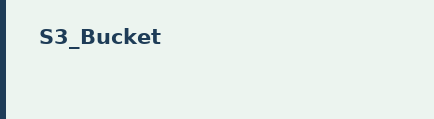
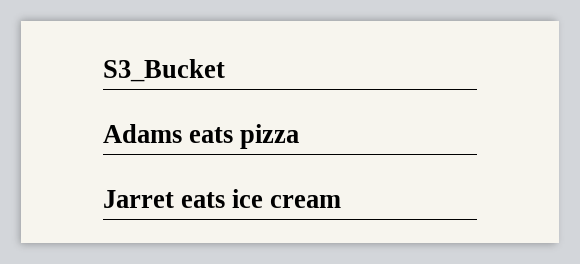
+ Adams eats pizza
+ Jarret eats ice cream

